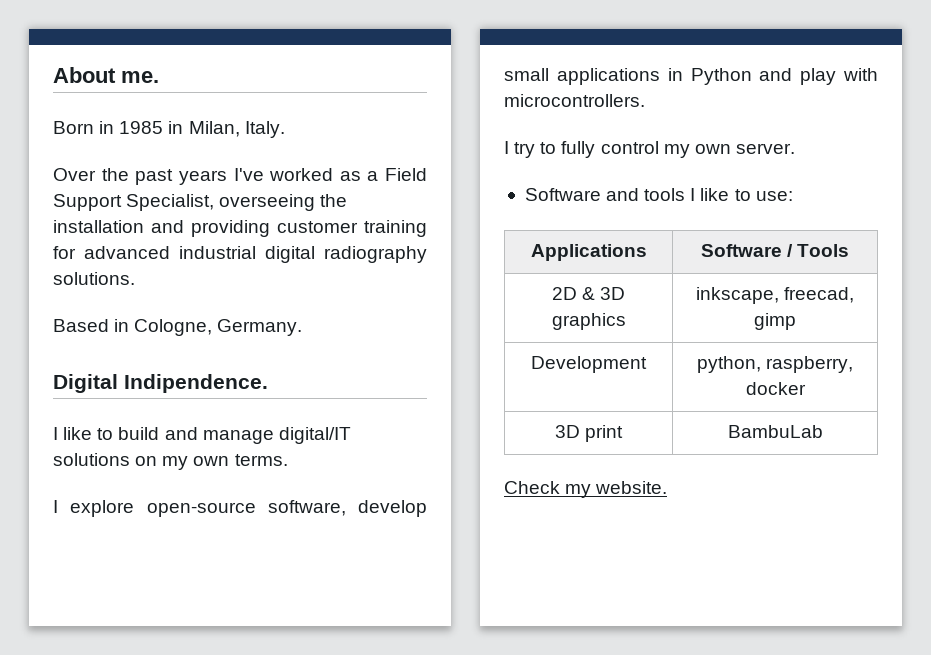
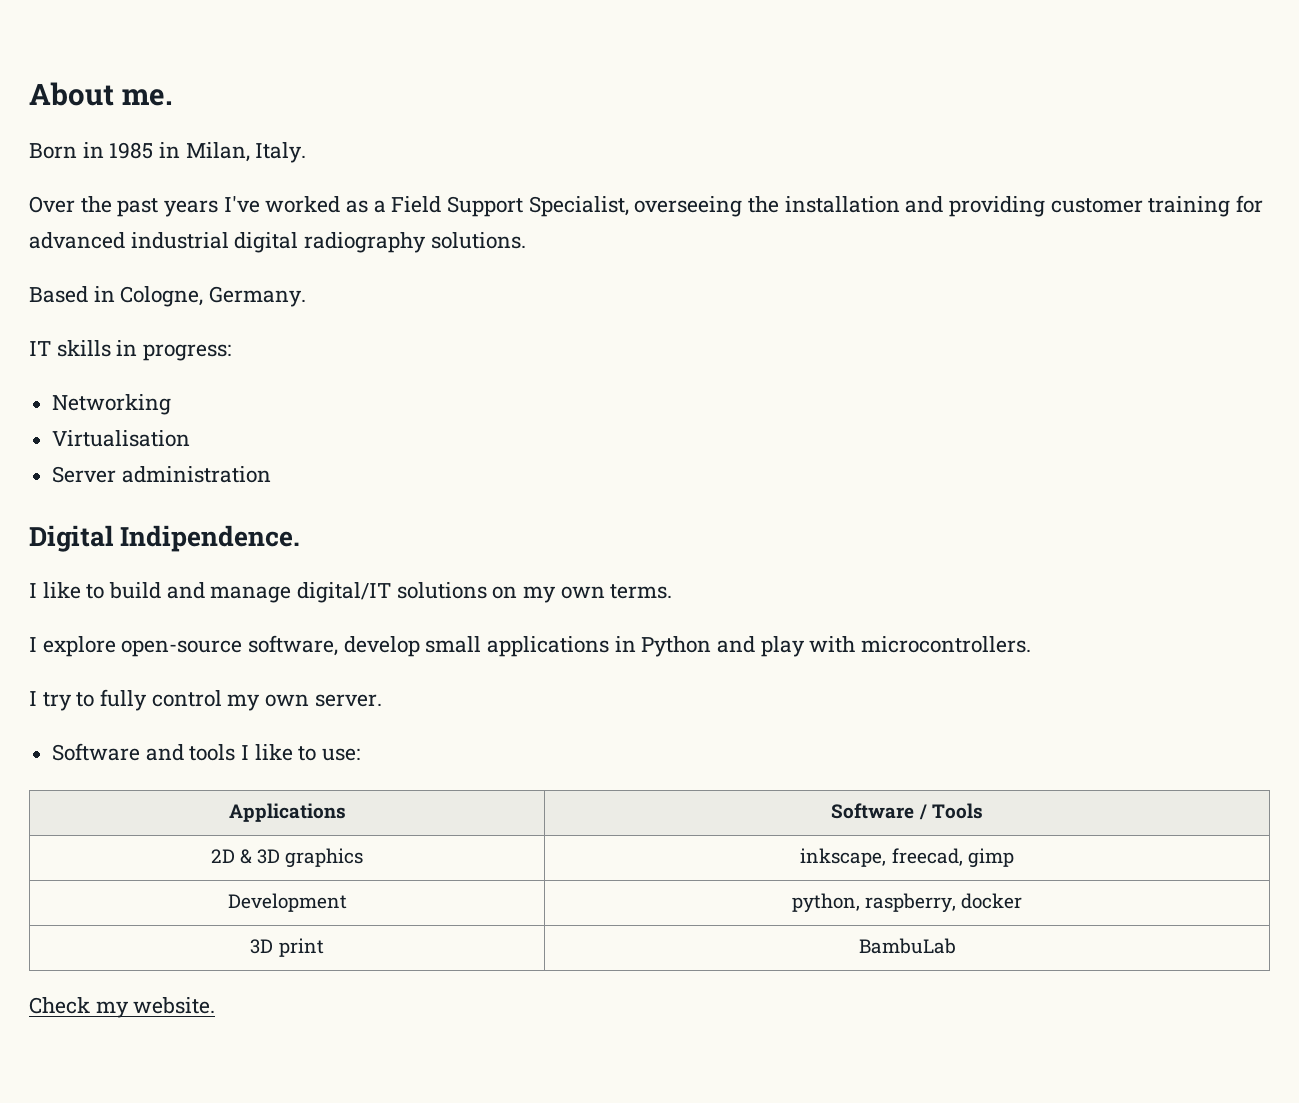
+ IT skills in progress:
+ Networking
+ Virtualisation
+ Server administration

